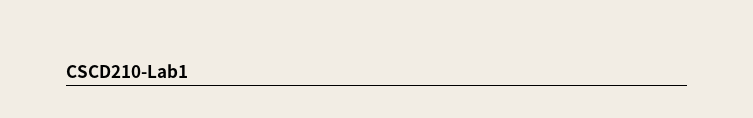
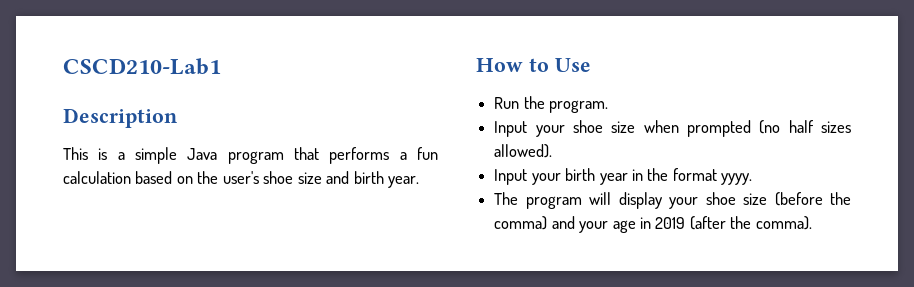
+ Description
+ This is a simple Java program that performs a fun calculation based on the user's shoe size and birth year.
+ How to Use
+ Run the program.
+ Input your shoe size when prompted (no half sizes allowed).
+ Input your birth year in the format yyyy.
+ The program will display your shoe size (before the comma) and your age in 2019 (after the comma).

